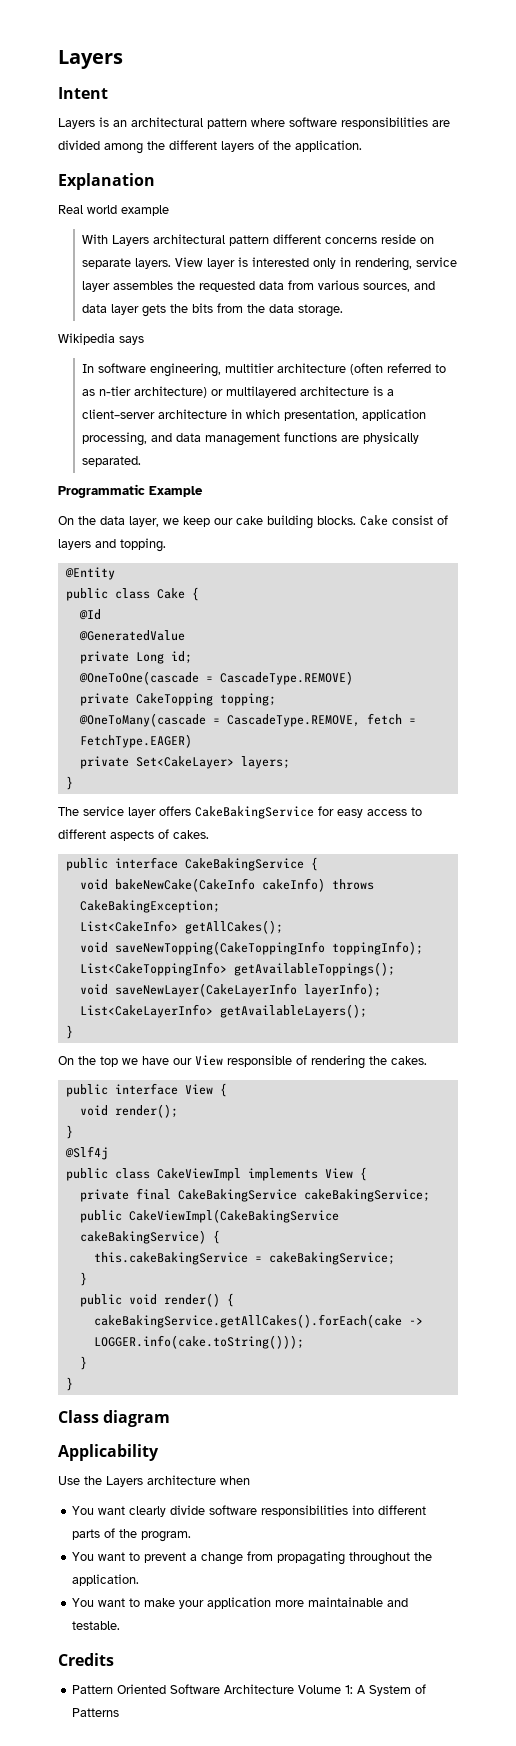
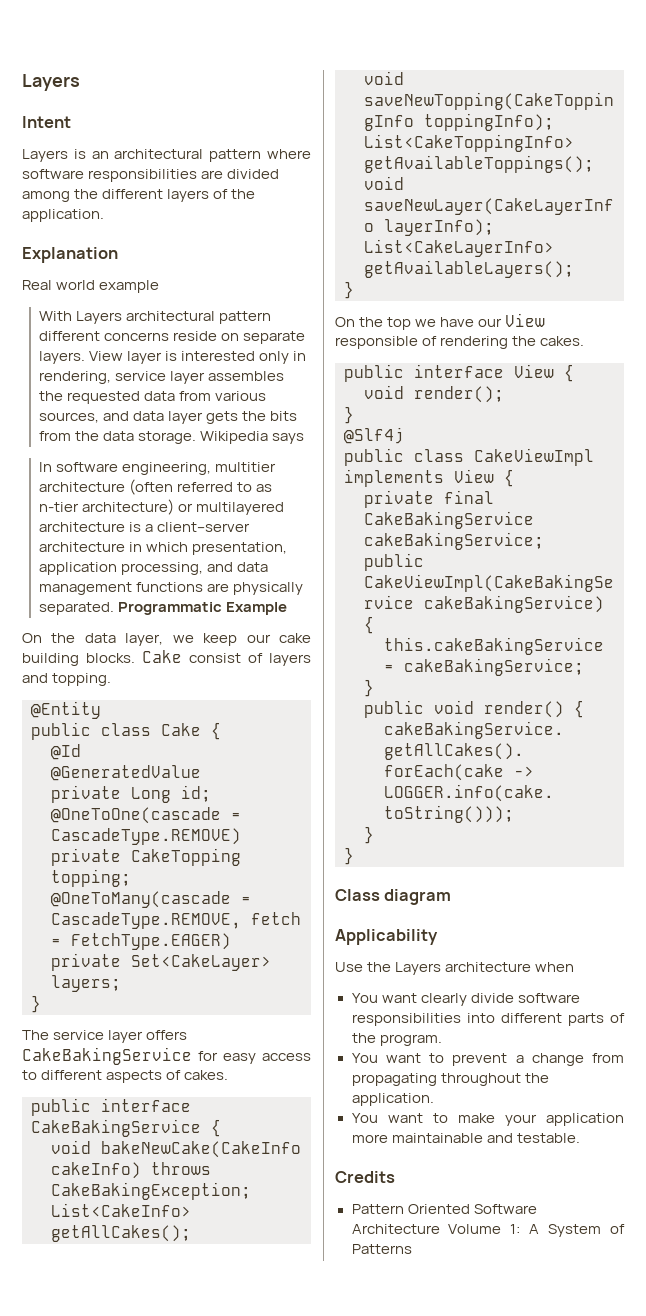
- View layer is interested only in rendering, service layer assembles the requested data from various sources, and data layer gets the bits from the data storage.
- Wikipedia says
+ View layer is interested only in rendering, service layer assembles the requested data from various sources, and data layer gets the bits from the data storage. Wikipedia says
- In software engineering, multitier architecture (often referred to as n-tier architecture) or multilayered architecture is a client–server architecture in which presentation, application processing, and data management functions are physically separated.
- Programmatic Example
+ In software engineering, multitier architecture (often referred to as n-tier architecture) or multilayered architecture is a client–server architecture in which presentation, application processing, and data management functions are physically separated. Programmatic Example

